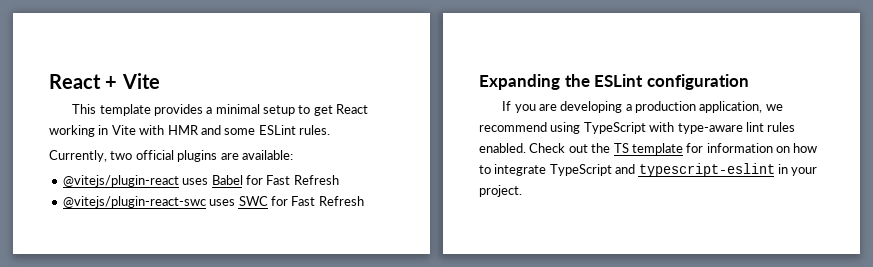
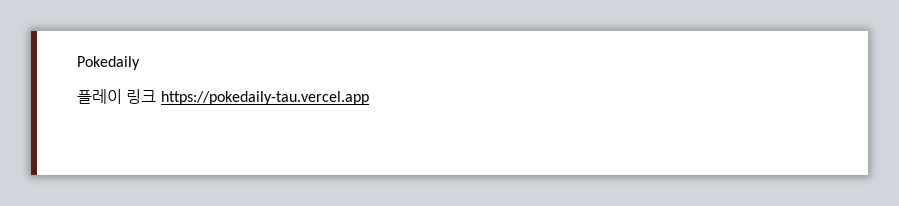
- React + Vite
- This template provides a minimal setup to get React working in Vite with HMR and some ESLint rules.
- Currently, two official plugins are available:
- @vitejs/plugin-react uses Babel for Fast Refresh
- @vitejs/plugin-react-swc uses SWC for Fast Refresh
- Expanding the ESLint configuration
- If you are developing a production application, we recommend using TypeScript with type-aware lint rules enabled. Check out the TS template for information on how to integrate TypeScript and typescript-eslint in your project.
+ Pokedaily
+ 플레이 링크 https://pokedaily-tau.vercel.app

